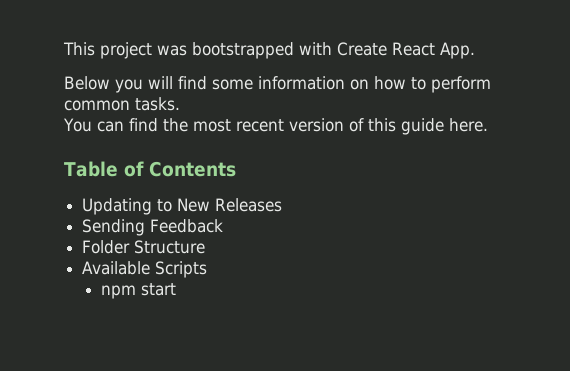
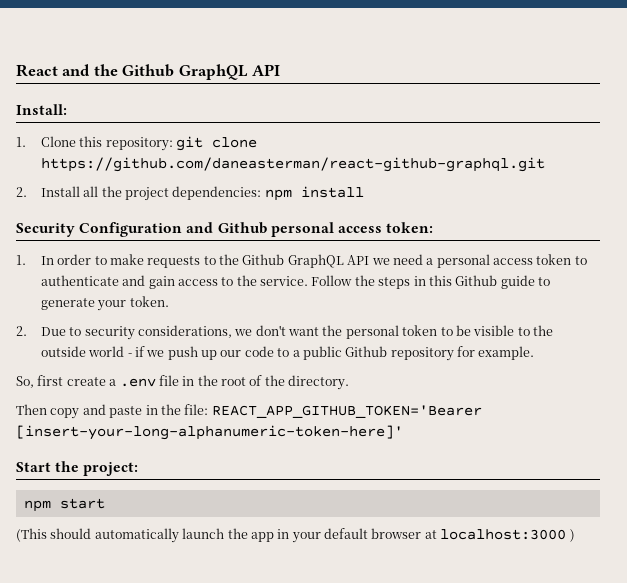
- This project was bootstrapped with Create React App.
- Below you will find some information on how to perform common tasks.
- You can find the most recent version of this guide here.
- Table of Contents
- Updating to New Releases
- Sending Feedback
- Folder Structure
- Available Scripts
+ React and the Github GraphQL API
+ Install:
+ 1. Clone this repository: git clone https://github.com/daneasterman/react-github-graphql.git
+ 2. Install all the project dependencies: npm install
+ Security Configuration and Github personal access token:
+ 1. In order to make requests to the Github GraphQL API we need a personal access token to authenticate and gain access to the service. Follow the steps in this Github guide to generate your token.
+ 2. Due to security considerations, we don't want the personal token to be visible to the outside world - if we push up our code to a public Github repository for example.
+ So, first create a .env file in the root of the directory.
+ Then copy and paste in the file: REACT_APP_GITHUB_TOKEN='Bearer [insert-your-long-alphanumeric-token-here]'
+ Start the project:
  npm start
+ (This should automatically launch the app in your default browser at localhost:3000 )

